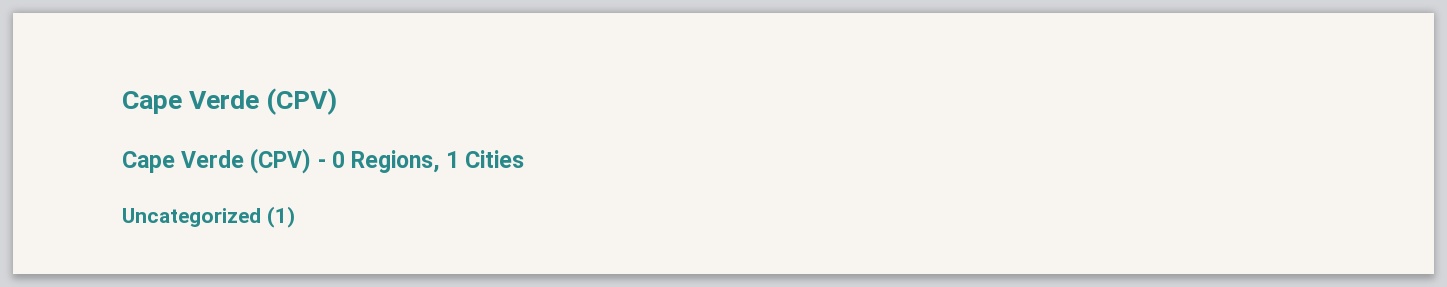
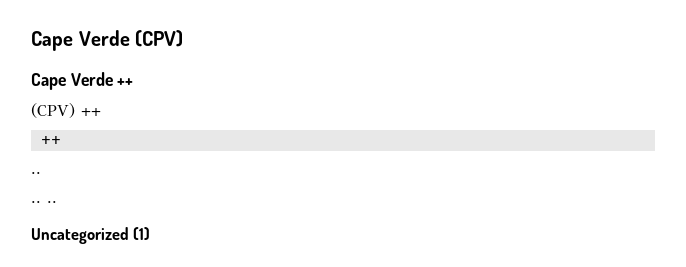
- Cape Verde (CPV) - 0 Regions, 1 Cities
+ Cape Verde ++
+ (CPV) ++
+ ++
+ ..
+ .. ..

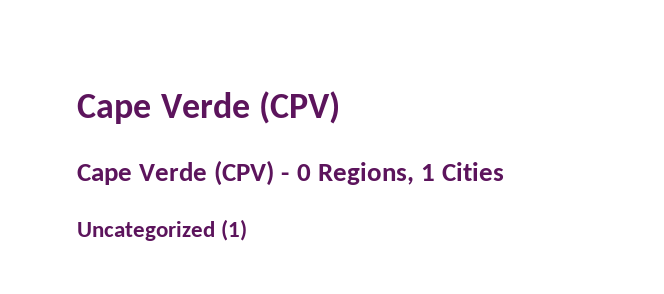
- Cape Verde ++
- (CPV) ++
- ++
- ..
- .. ..
+ Cape Verde (CPV) - 0 Regions, 1 Cities

